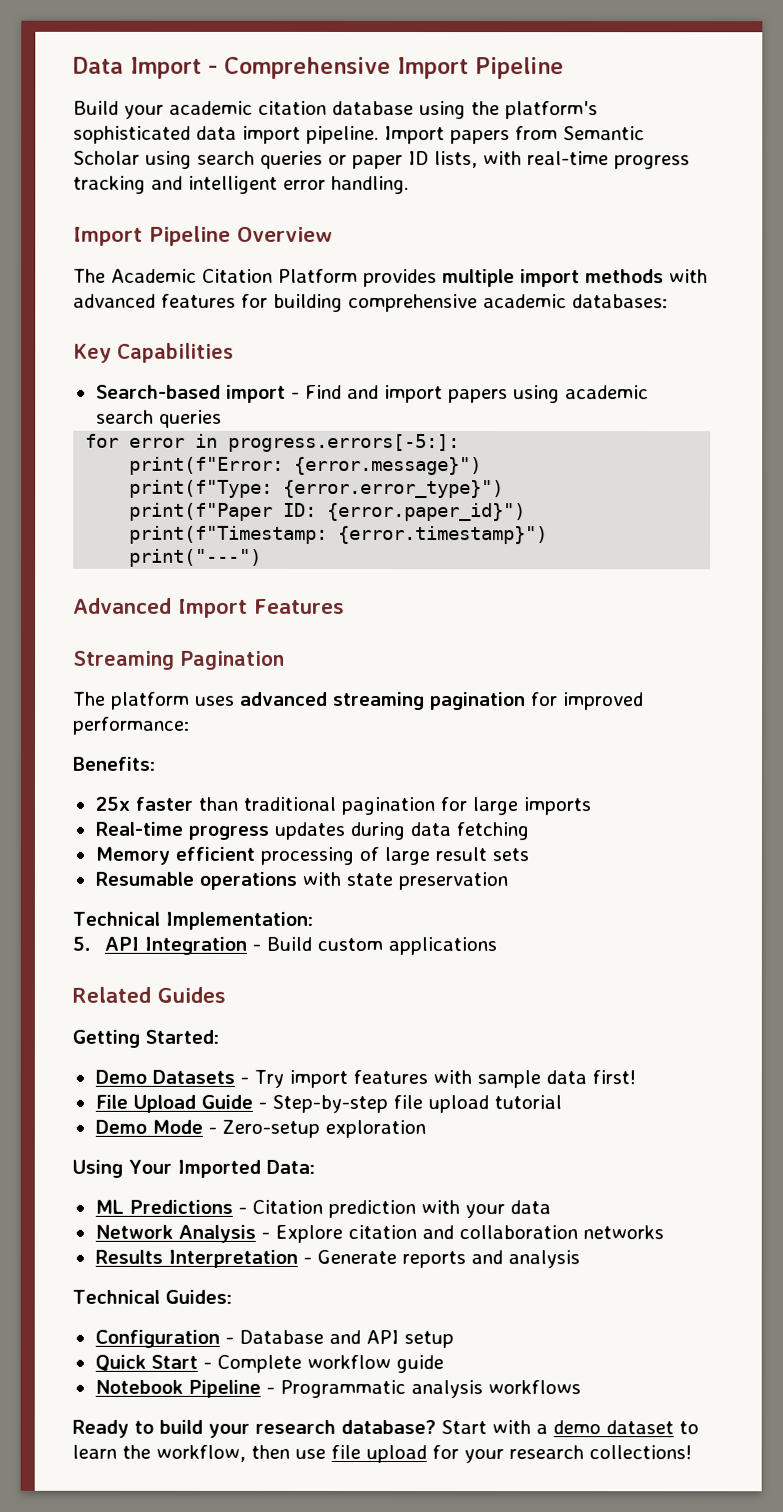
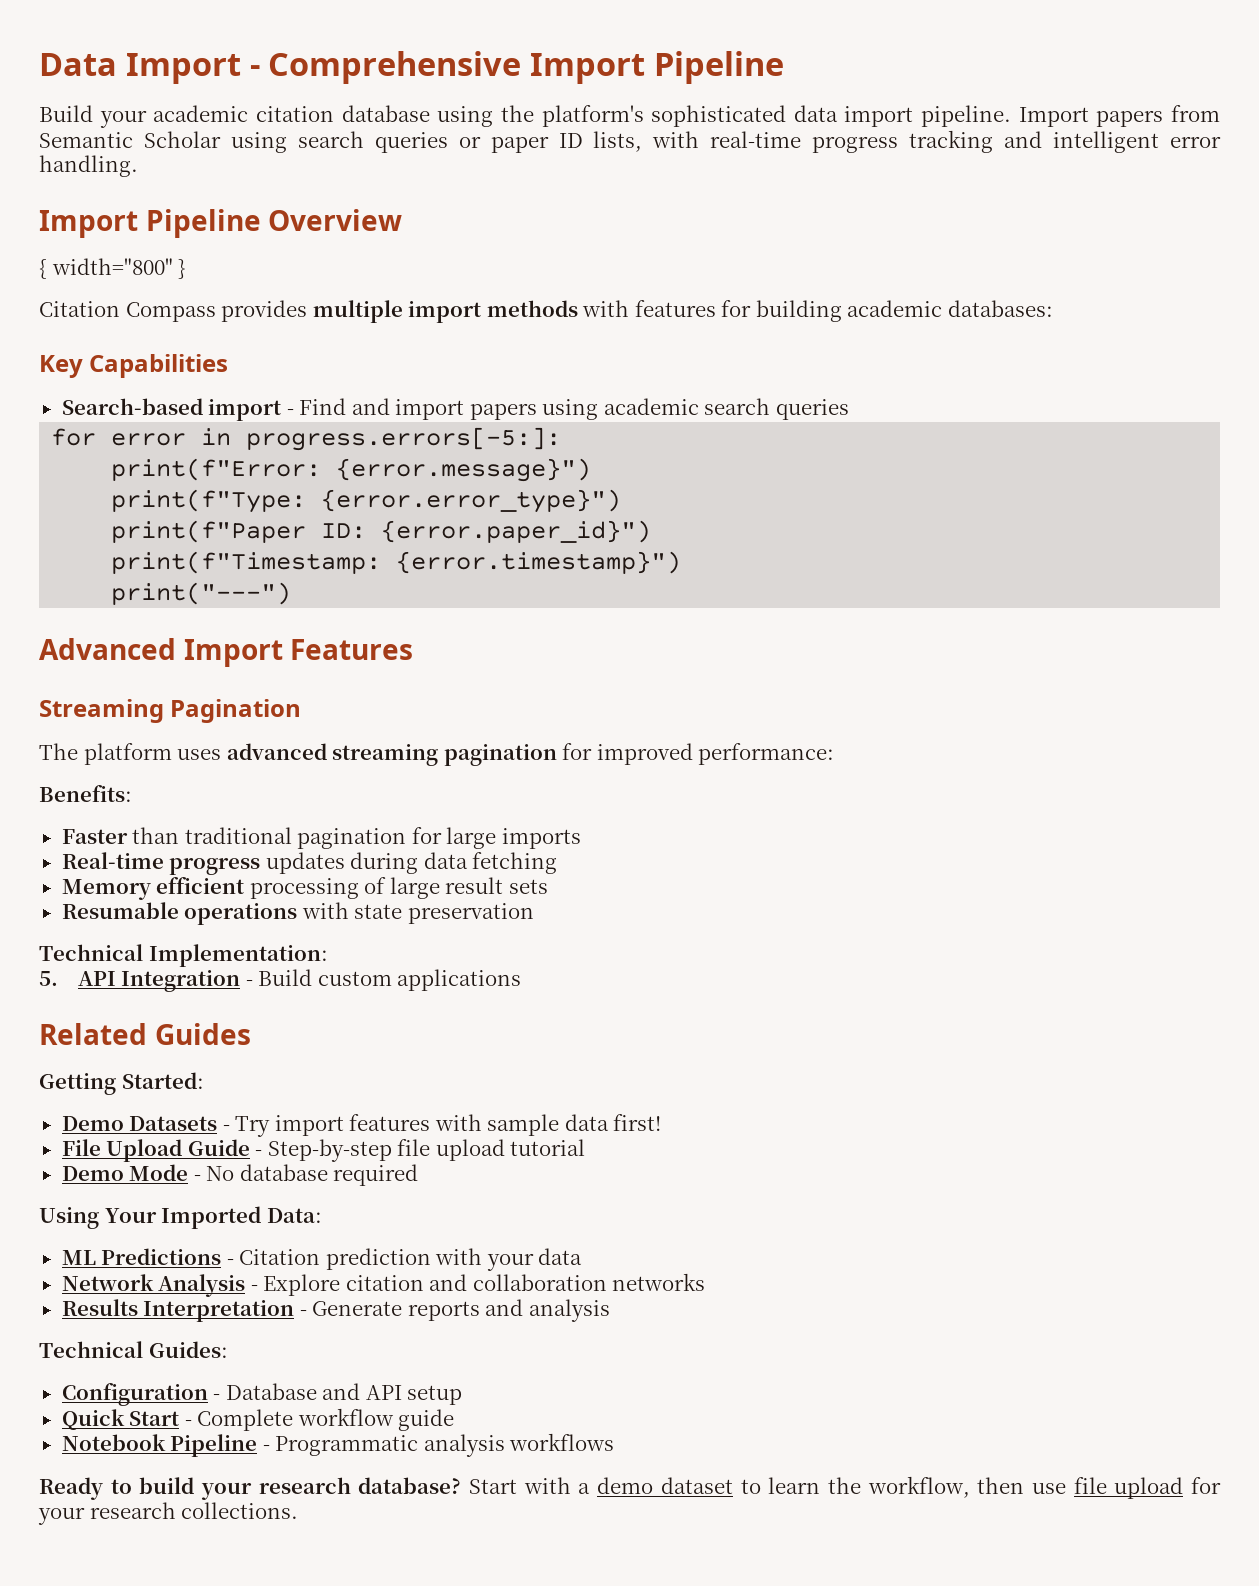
- The Academic Citation Platform provides multiple import methods with advanced features for building comprehensive academic databases:
+ { width="800" }
+ Citation Compass provides multiple import methods with features for building academic databases:
- 25x faster than traditional pagination for large imports
+ Faster than traditional pagination for large imports
- Demo Mode - Zero-setup exploration
+ Demo Mode - No database required
- Start with a demo dataset to learn the workflow, then use file upload for your research collections!
+ Start with a demo dataset to learn the workflow, then use file upload for your research collections.

